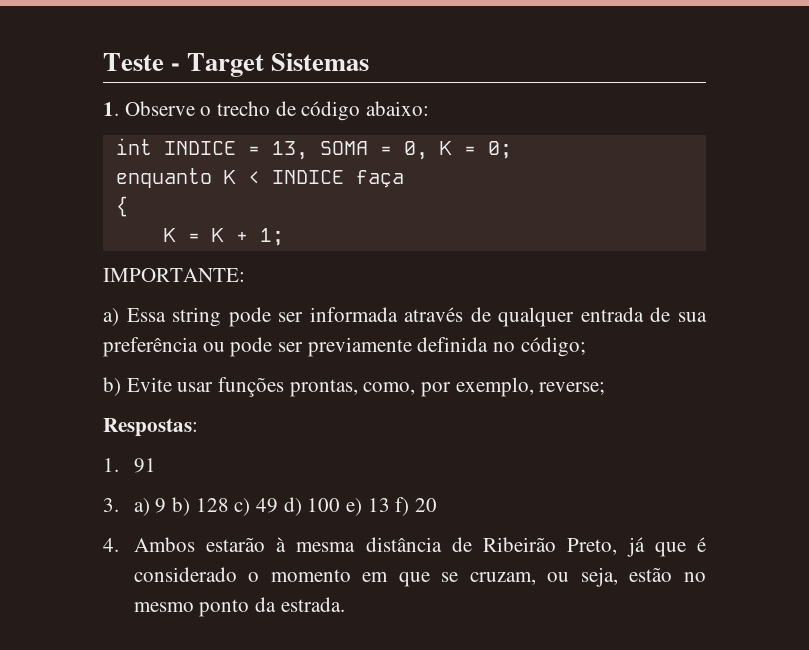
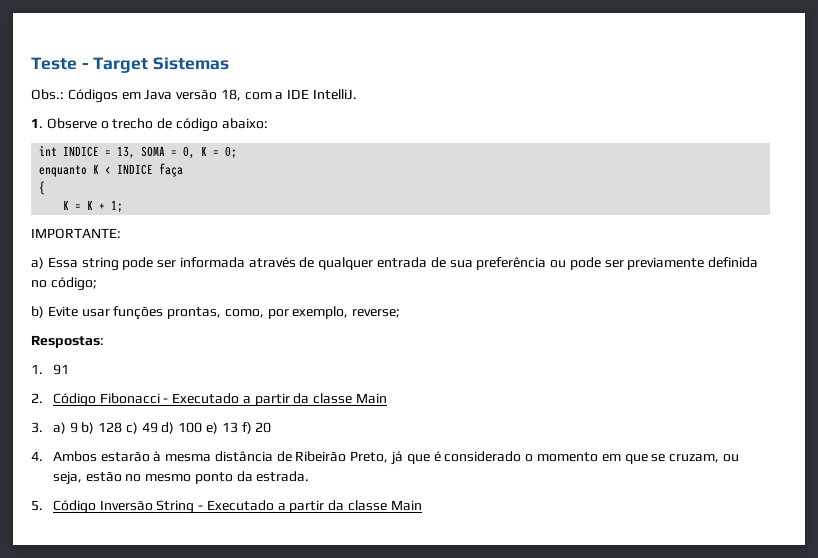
+ Obs.: Códigos em Java versão 18, com a IDE IntelliJ.
+ 2. Código Fibonacci - Executado a partir da classe Main
+ 5. Código Inversão String - Executado a partir da classe Main

